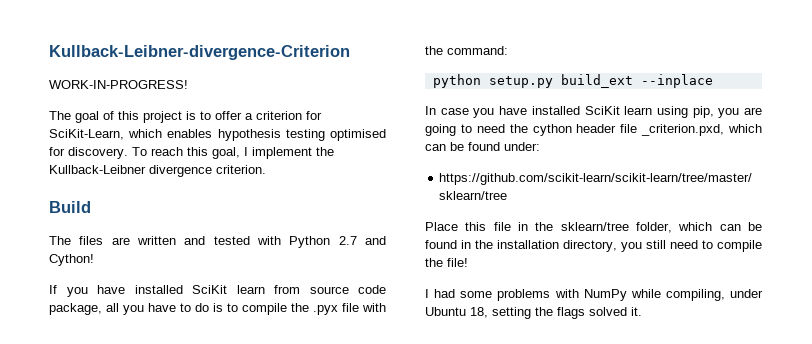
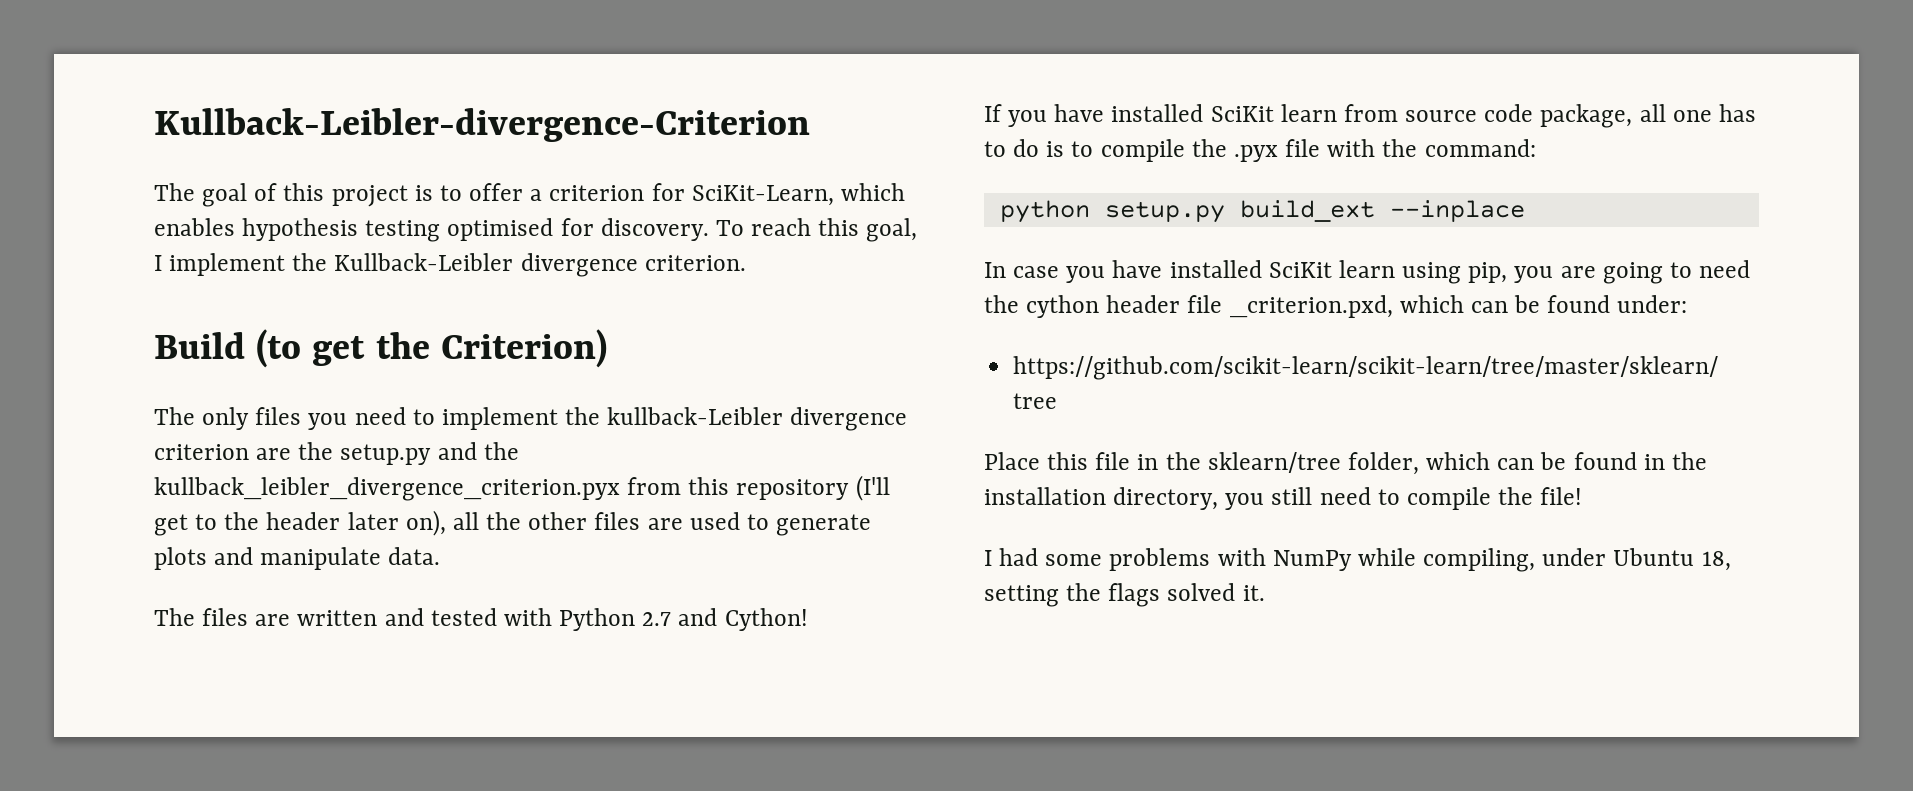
- Kullback-Leibner-divergence-Criterion
- WORK-IN-PROGRESS!
+ Kullback-Leibler-divergence-Criterion
- To reach this goal, I implement the Kullback-Leibner divergence criterion.
+ To reach this goal, I implement the Kullback-Leibler divergence criterion.
- Build
+ Build (to get the Criterion)
+ The only files you need to implement the kullback-Leibler divergence criterion are the setup.py and the kullback_leibler_divergence_criterion.pyx from this repository (I'll get to the header later on), all the other files are used to generate plots and manipulate data.
- If you have installed SciKit learn from source code package, all you have to do is to compile the .pyx file with the command:
+ If you have installed SciKit learn from source code package, all one has to do is to compile the .pyx file with the command:

